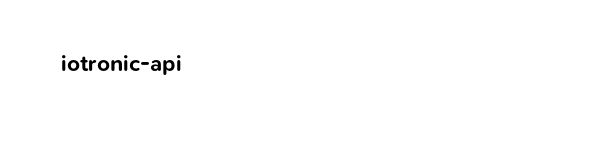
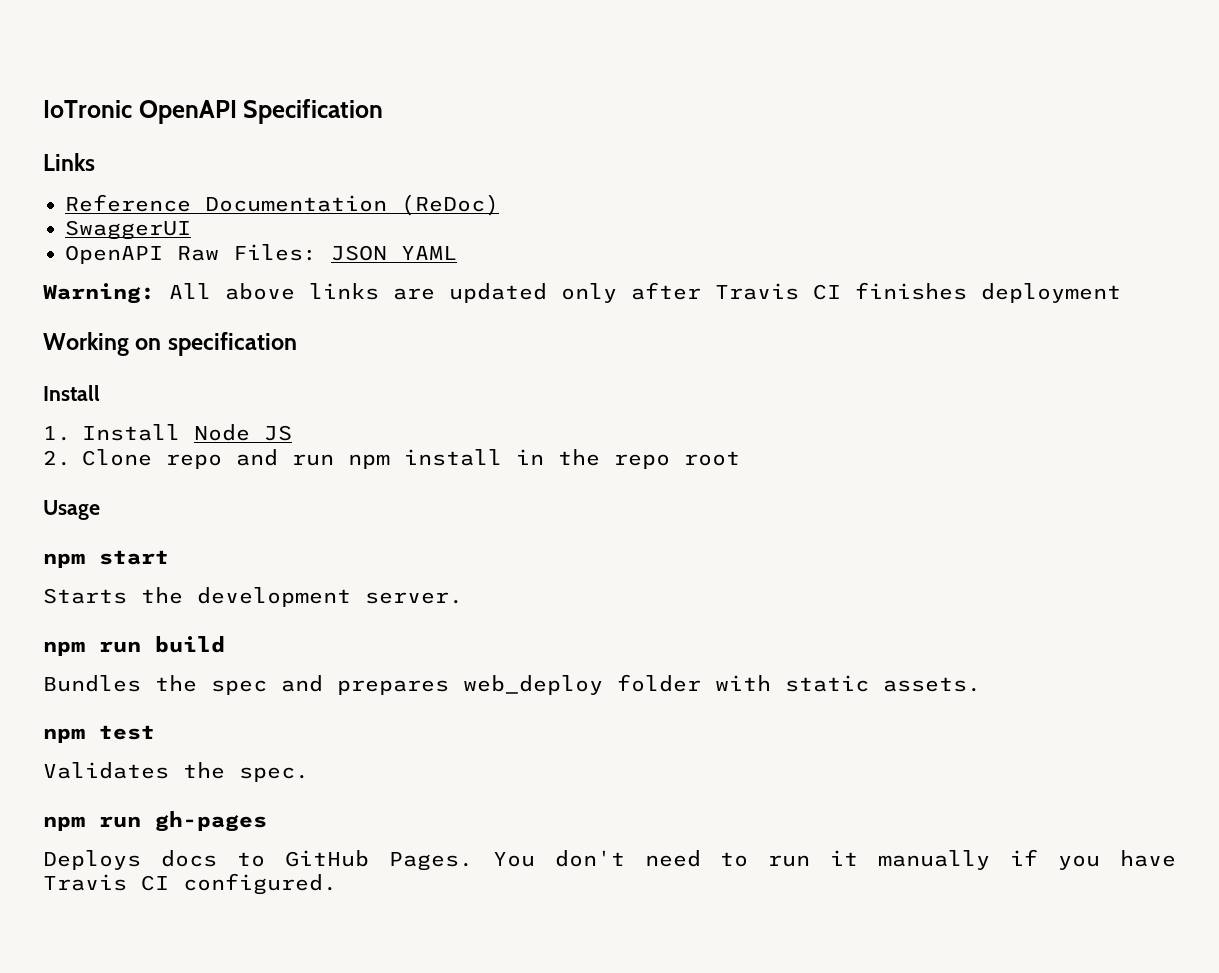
- iotronic-api
+ IoTronic OpenAPI Specification
+ Links
+ Reference Documentation (ReDoc)
+ SwaggerUI
+ OpenAPI Raw Files: JSON YAML
+ Warning: All above links are updated only after Travis CI finishes deployment
+ Working on specification
+ Install
+ 1. Install Node JS
+ 2. Clone repo and run npm install in the repo root
+ Usage
+ npm start
+ Starts the development server.
+ npm run build
+ Bundles the spec and prepares web_deploy folder with static assets.
+ npm test
+ Validates the spec.
+ npm run gh-pages
+ Deploys docs to GitHub Pages. You don't need to run it manually if you have Travis CI configured.

